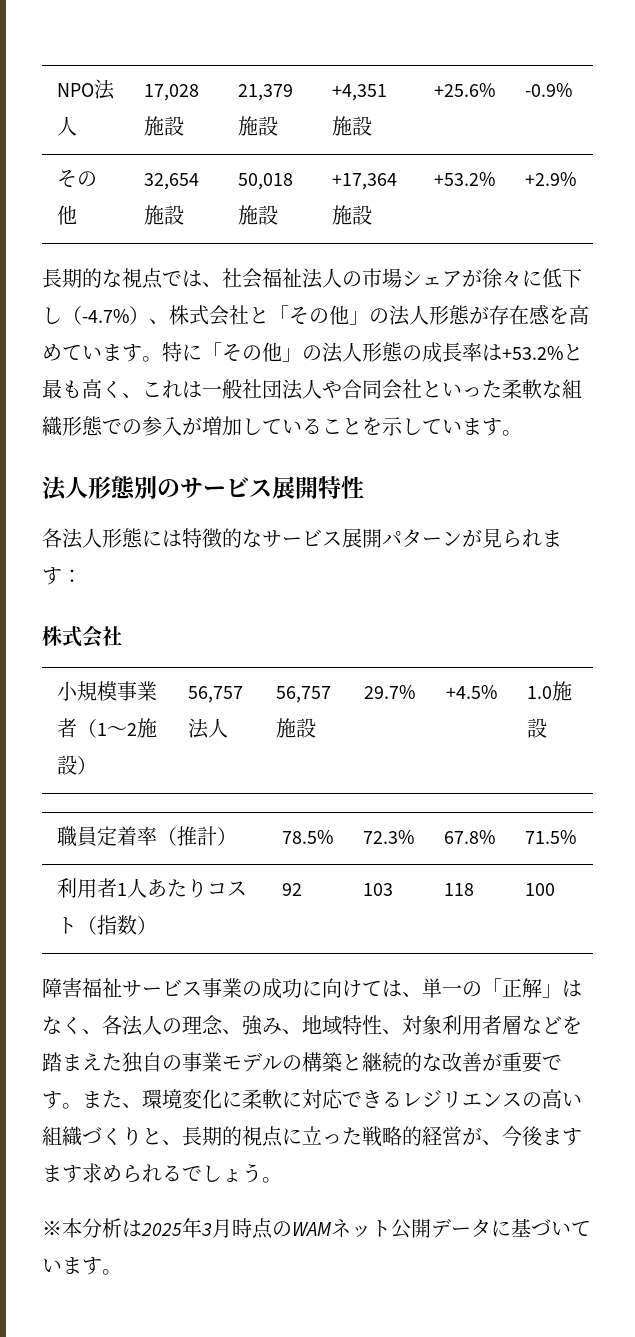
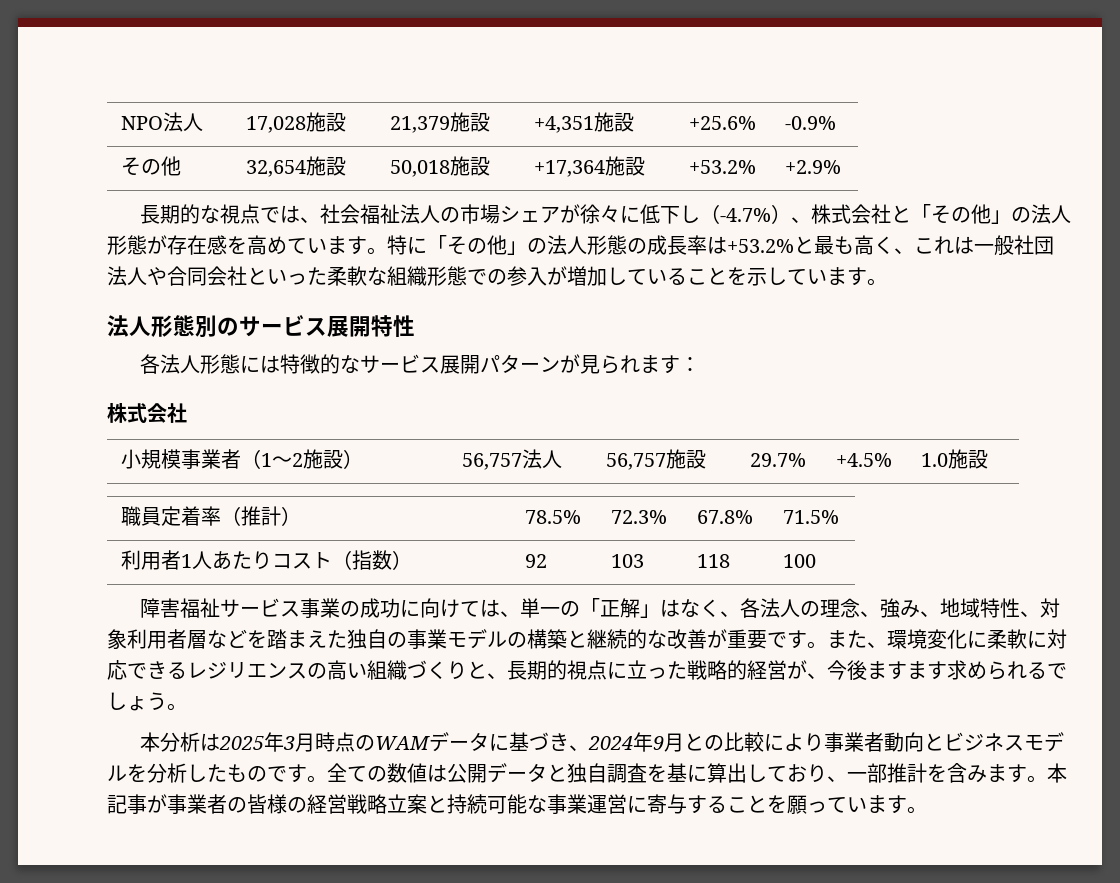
- ※本分析は2025年3月時点のWAMネット公開データに基づいています。
+ 本分析は2025年3月時点のWAMデータに基づき、2024年9月との比較により事業者動向とビジネスモデルを分析したものです。全ての数値は公開データと独自調査を基に算出しており、一部推計を含みます。本記事が事業者の皆様の経営戦略立案と持続可能な事業運営に寄与することを願っています。

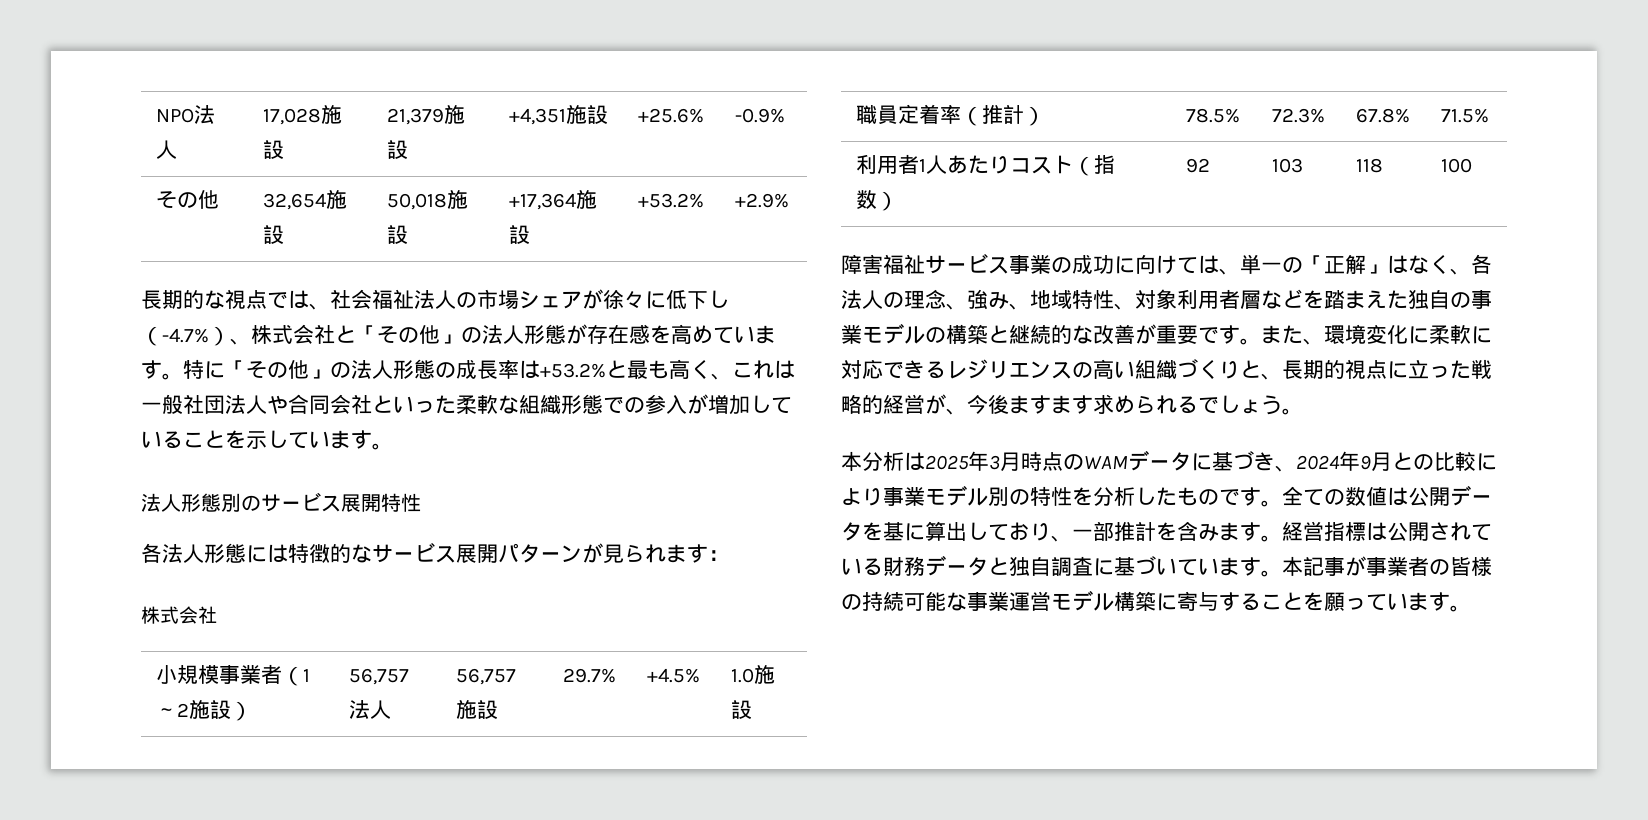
- 本分析は2025年3月時点のWAMデータに基づき、2024年9月との比較により事業者動向とビジネスモデルを分析したものです。
+ 本分析は2025年3月時点のWAMデータに基づき、2024年9月との比較により事業モデル別の特性を分析したものです。
- 全ての数値は公開データと独自調査を基に算出しており、一部推計を含みます。
+ 全ての数値は公開データを基に算出しており、一部推計を含みます。
+ 経営指標は公開されている財務データと独自調査に基づいています。
- 本記事が事業者の皆様の経営戦略立案と持続可能な事業運営に寄与することを願っています。
+ 本記事が事業者の皆様の持続可能な事業運営モデル構築に寄与することを願っています。

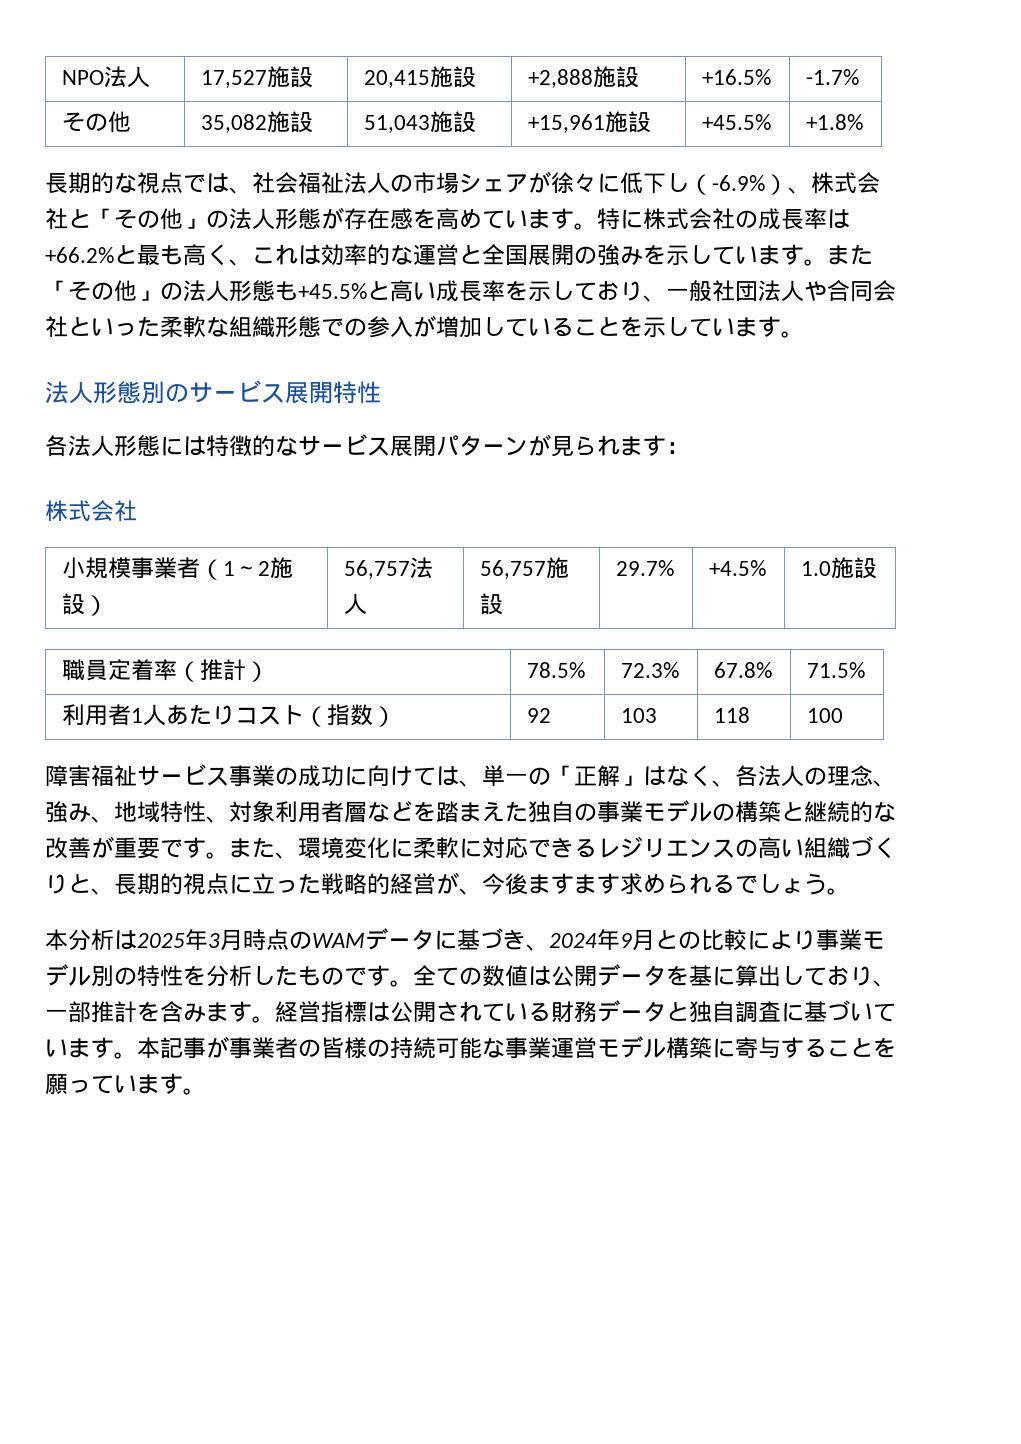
- NPO法人 | 17,028施設 | 21,379施設 | +4,351施設 | +25.6% | -0.9%
+ NPO法人 | 17,527施設 | 20,415施設 | +2,888施設 | +16.5% | -1.7%
- その他 | 32,654施設 | 50,018施設 | +17,364施設 | +53.2% | +2.9%
+ その他 | 35,082施設 | 51,043施設 | +15,961施設 | +45.5% | +1.8%
- 長期的な視点では、社会福祉法人の市場シェアが徐々に低下し（-4.7%）、株式会社と「その他」の法人形態が存在感を高めています。
+ 長期的な視点では、社会福祉法人の市場シェアが徐々に低下し（-6.9%）、株式会社と「その他」の法人形態が存在感を高めています。
- 特に「その他」の法人形態の成長率は+53.2%と最も高く、これは一般社団法人や合同会社といった柔軟な組織形態での参入が増加していることを示しています。
+ 特に株式会社の成長率は+66.2%と最も高く、これは効率的な運営と全国展開の強みを示しています。また「その他」の法人形態も+45.5%と高い成長率を示しており、一般社団法人や合同会社といった柔軟な組織形態での参入が増加していることを示しています。

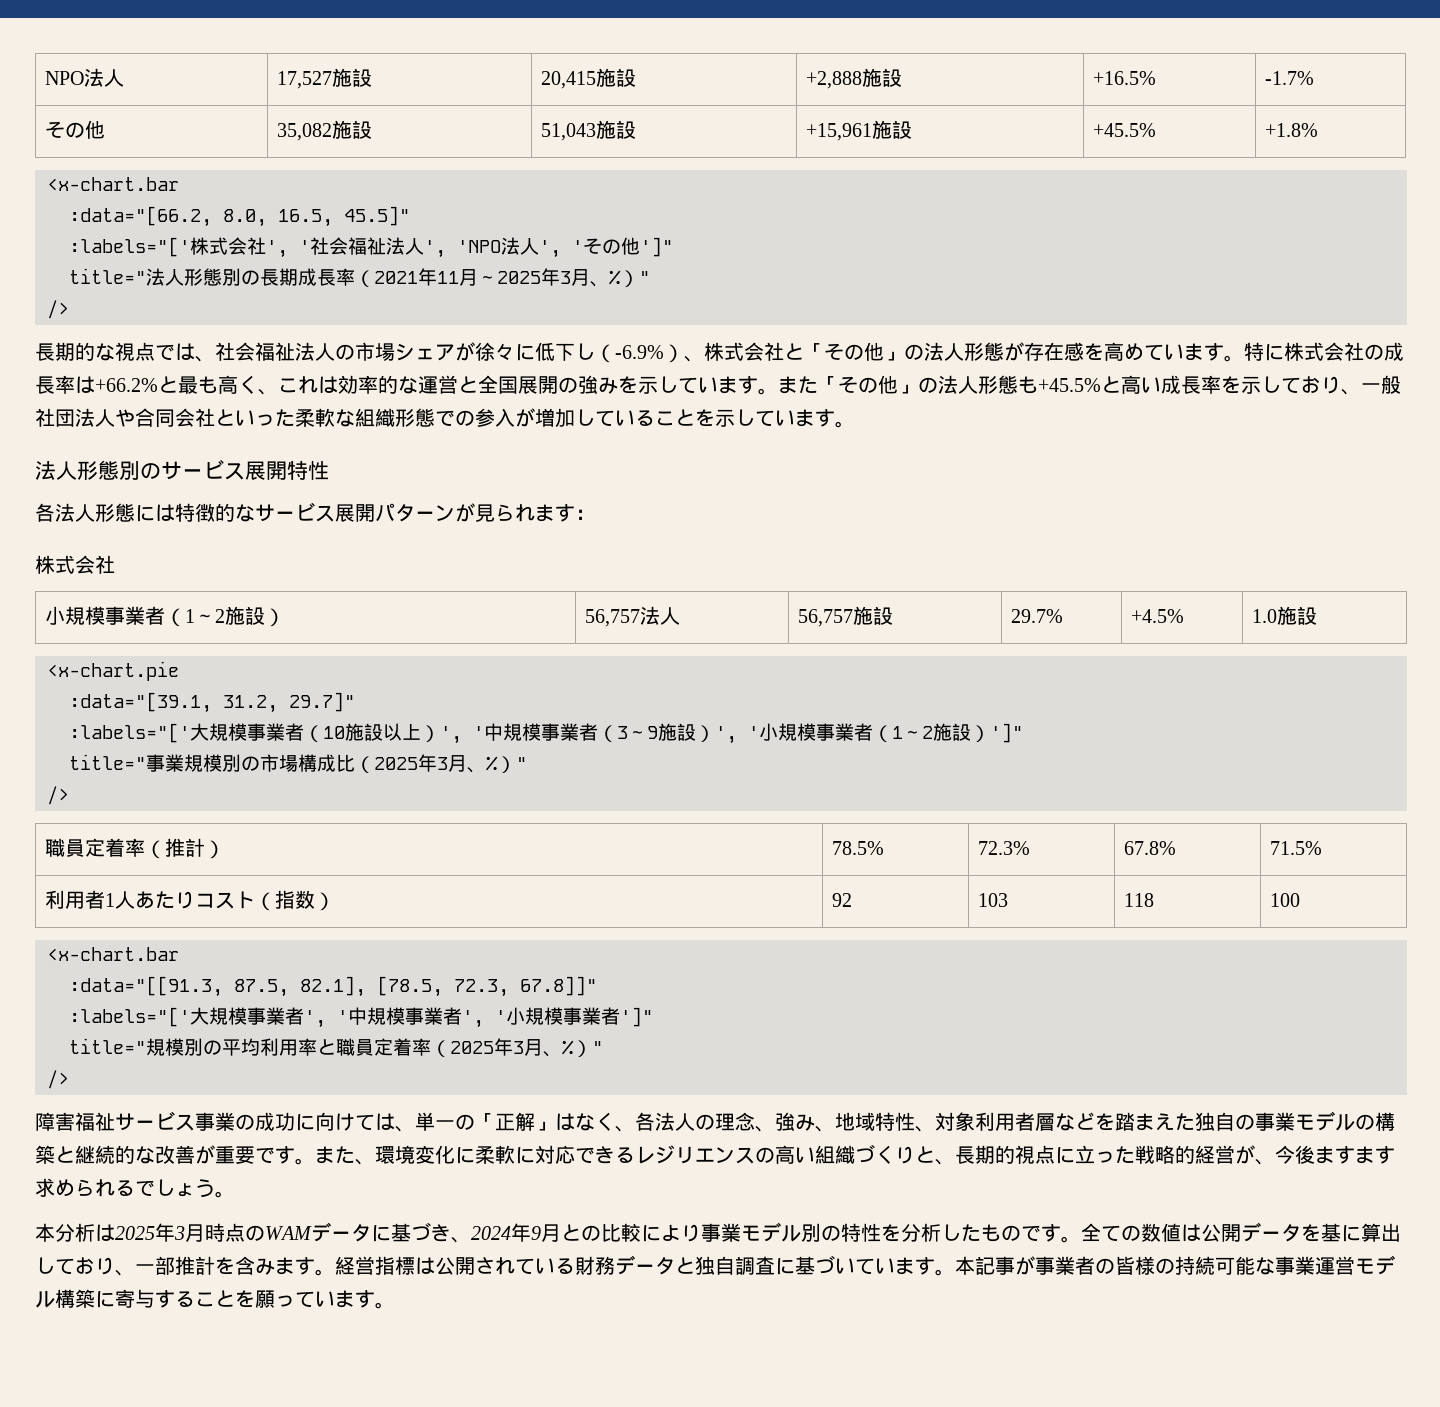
  その他 | 35,082施設 | 51,043施設 | +15,961施設 | +45.5% | +1.8%
+ <x-chart.bar
+ :data="[66.2, 8.0, 16.5, 45.5]"
+ :labels="['株式会社', '社会福祉法人', 'NPO法人', 'その他']"
+ title="法人形態別の長期成長率（2021年11月～2025年3月、%）"
+ />
+ <x-chart.pie
+ :data="[39.1, 31.2, 29.7]"
+ :labels="['大規模事業者（10施設以上）', '中規模事業者（3～9施設）', '小規模事業者（1～2施設）']"
+ title="事業規模別の市場構成比（2025年3月、%）"
+ />
  利用者1人あたりコスト（指数） | 92 | 103 | 118 | 100
+ <x-chart.bar
+ :data="[[91.3, 87.5, 82.1], [78.5, 72.3, 67.8]]"
+ :labels="['大規模事業者', '中規模事業者', '小規模事業者']"
+ title="規模別の平均利用率と職員定着率（2025年3月、%）"
+ />

